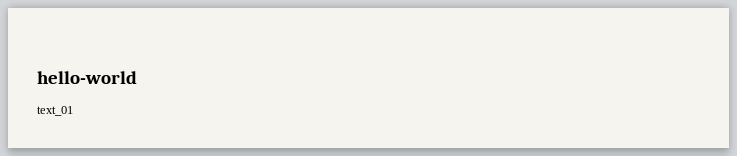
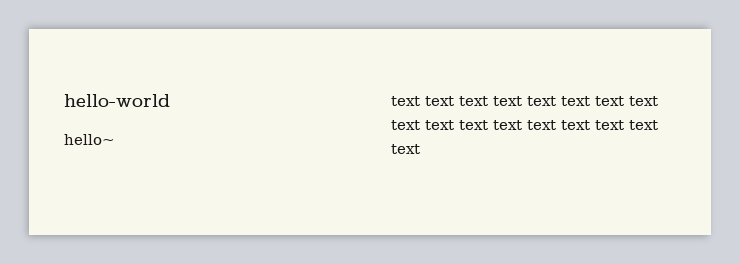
- text_01
+ hello~
+ text text text text text text text text text text text text text text text text text

